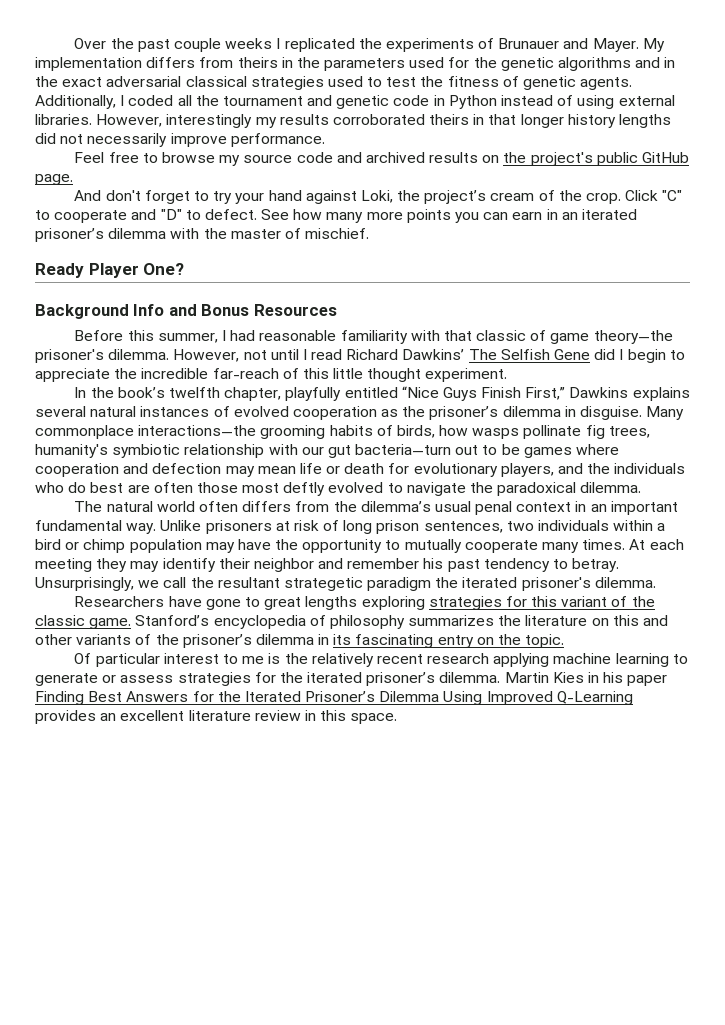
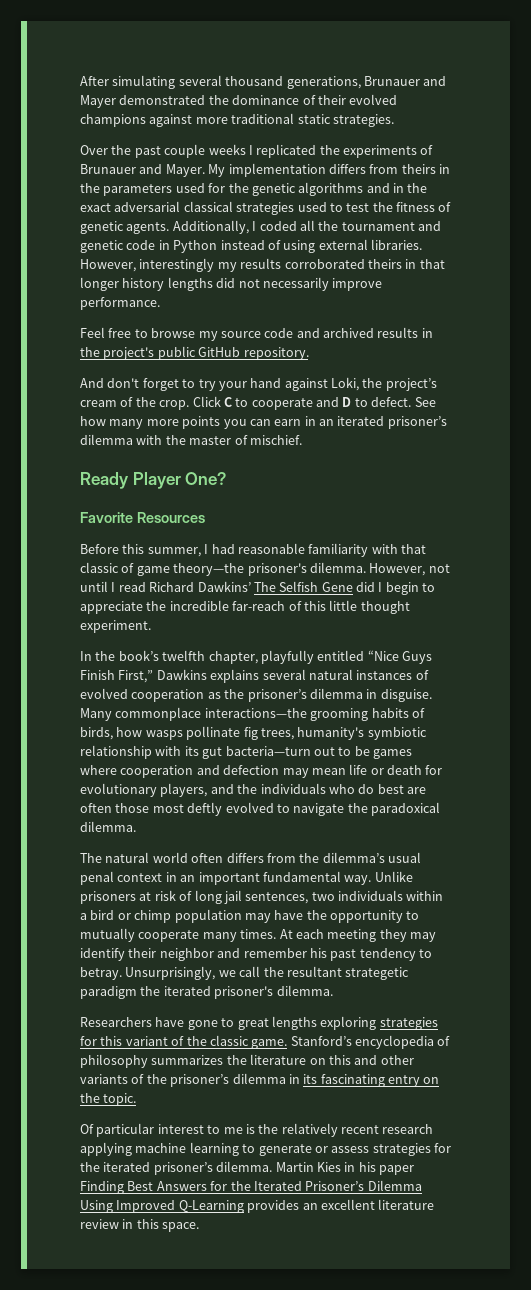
+ After simulating several thousand generations, Brunauer and Mayer demonstrated the dominance of their evolved champions against more traditional static strategies.
- Feel free to browse my source code and archived results on the project's public GitHub page.
+ Feel free to browse my source code and archived results in the project's public GitHub repository.
- Click "C" to cooperate and "D" to defect.
+ Click C to cooperate and D to defect.
- Background Info and Bonus Resources
+ Favorite Resources
- Many commonplace interactions—the grooming habits of birds, how wasps pollinate fig trees, humanity's symbiotic relationship with our gut bacteria—turn out to be games where cooperation and defection may mean life or death for evolutionary players, and the individuals who do best are often those most deftly evolved to navigate the paradoxical dilemma.
+ Many commonplace interactions—the grooming habits of birds, how wasps pollinate fig trees, humanity's symbiotic relationship with its gut bacteria—turn out to be games where cooperation and defection may mean life or death for evolutionary players, and the individuals who do best are often those most deftly evolved to navigate the paradoxical dilemma.
- Unlike prisoners at risk of long prison sentences, two individuals within a bird or chimp population may have the opportunity to mutually cooperate many times.
+ Unlike prisoners at risk of long jail sentences, two individuals within a bird or chimp population may have the opportunity to mutually cooperate many times.

